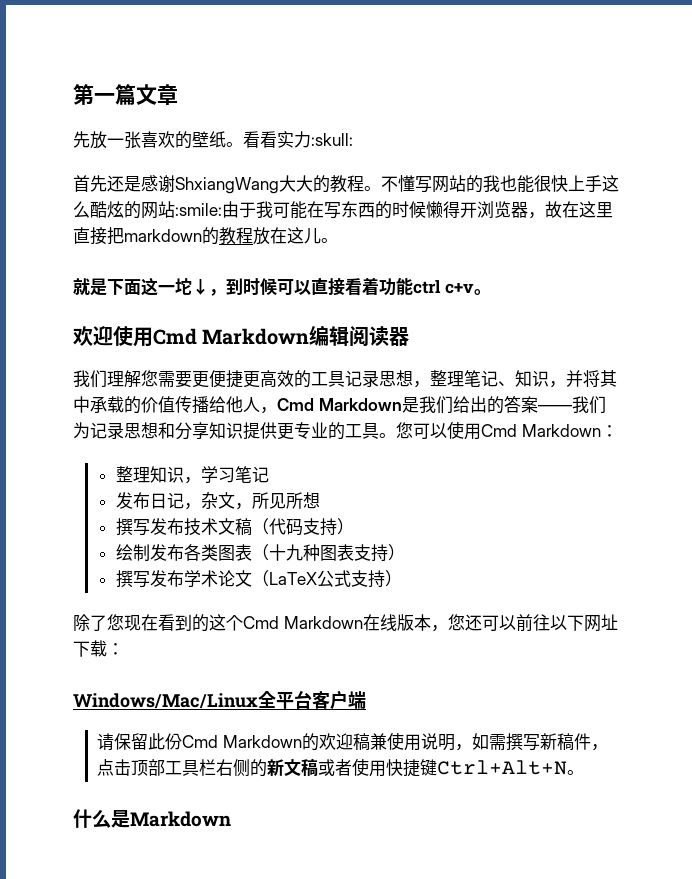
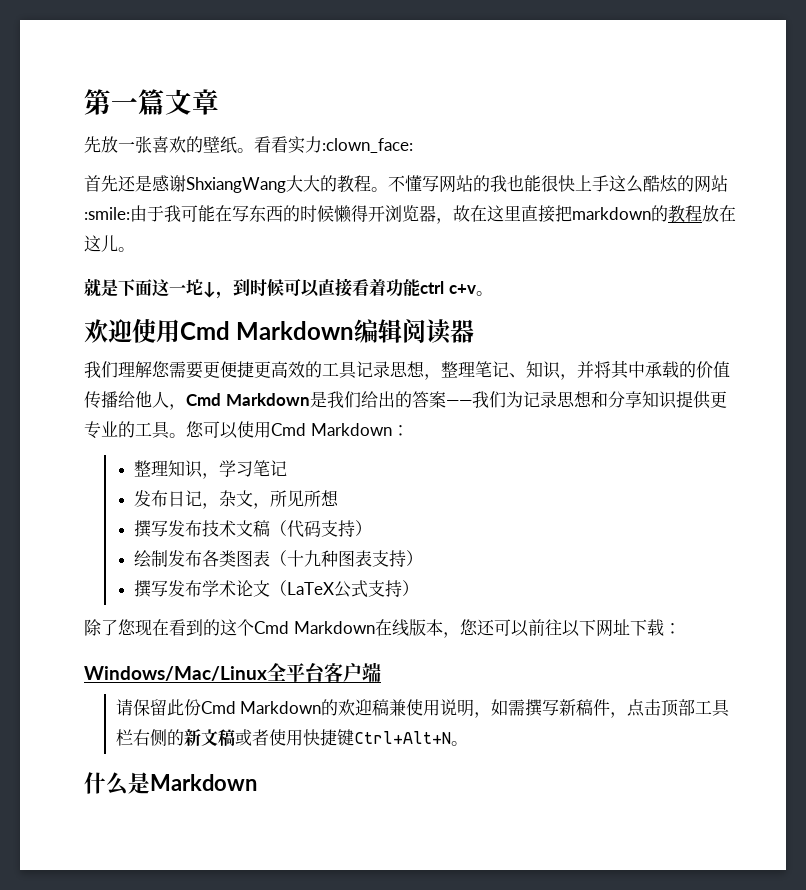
- 看看实力:skull:
+ 看看实力:clown_face:

